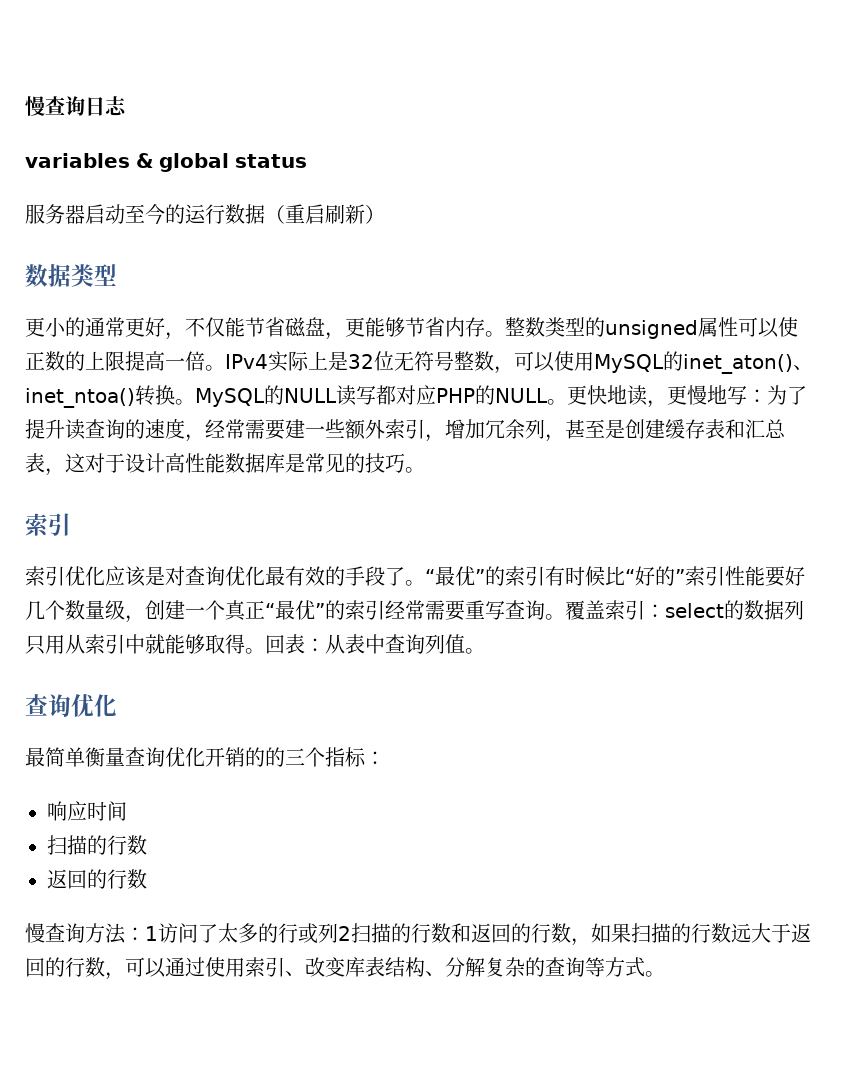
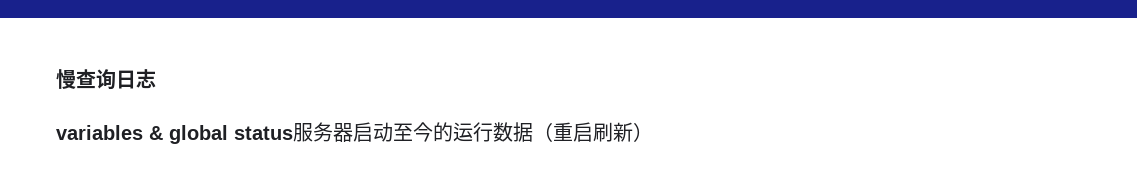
- variables & global status
- 服务器启动至今的运行数据（重启刷新）
+ variables & global status服务器启动至今的运行数据（重启刷新）
- 数据类型
- 更小的通常更好，不仅能节省磁盘，更能够节省内存。整数类型的unsigned属性可以使正数的上限提高一倍。IPv4实际上是32位无符号整数，可以使用MySQL的inet_aton()、inet_ntoa()转换。MySQL的NULL读写都对应PHP的NULL。更快地读，更慢地写：为了提升读查询的速度，经常需要建一些额外索引，增加冗余列，甚至是创建缓存表和汇总表，这对于设计高性能数据库是常见的技巧。
- 索引
- 索引优化应该是对查询优化最有效的手段了。“最优”的索引有时候比“好的”索引性能要好几个数量级，创建一个真正“最优”的索引经常需要重写查询。覆盖索引：select的数据列只用从索引中就能够取得。回表：从表中查询列值。
- 查询优化
- 最简单衡量查询优化开销的的三个指标：
- 响应时间
- 扫描的行数
- 返回的行数
- 慢查询方法：1访问了太多的行或列2扫描的行数和返回的行数，如果扫描的行数远大于返回的行数，可以通过使用索引、改变库表结构、分解复杂的查询等方式。

